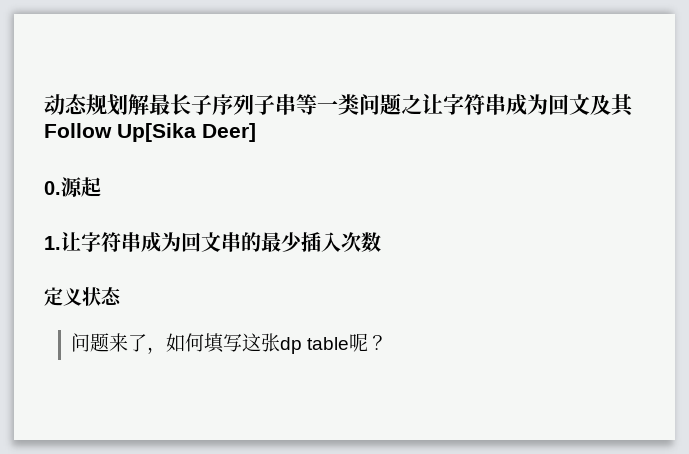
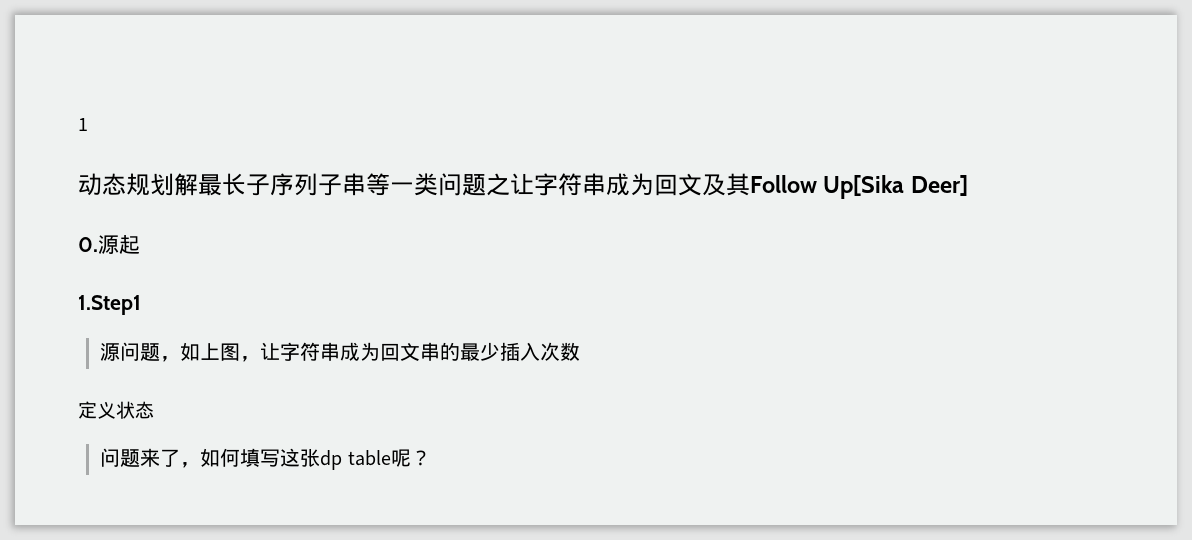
+ 1
- 1.让字符串成为回文串的最少插入次数
+ 1.Step1
+ 源问题，如上图，让字符串成为回文串的最少插入次数

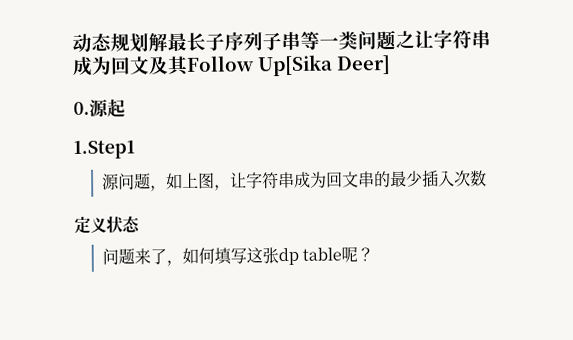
- 1

